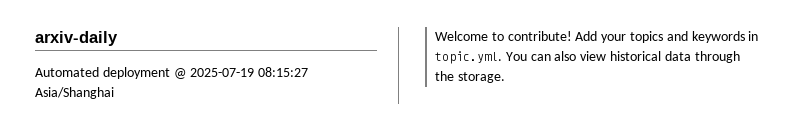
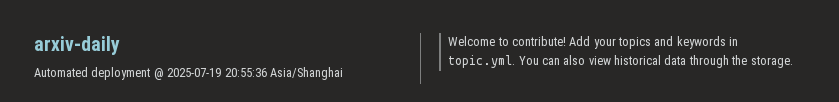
- Automated deployment @ 2025-07-19 08:15:27 Asia/Shanghai
+ Automated deployment @ 2025-07-19 20:55:36 Asia/Shanghai

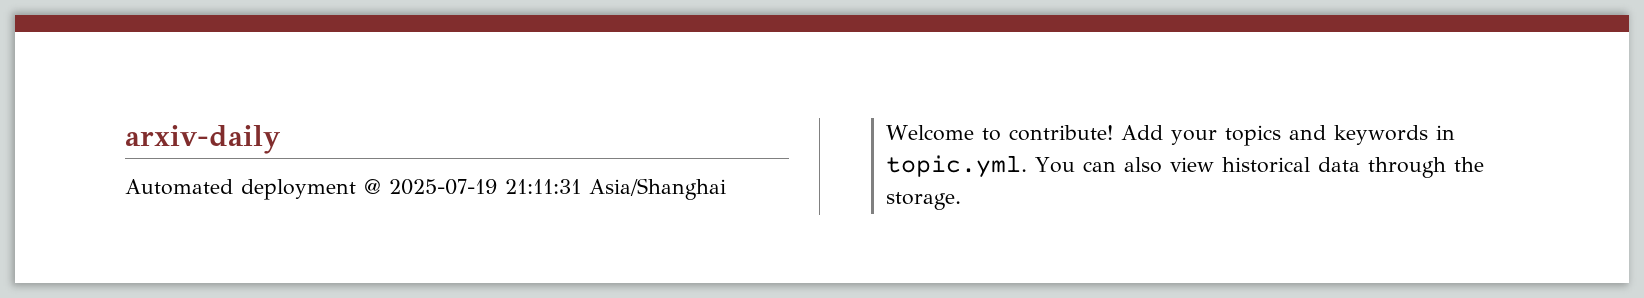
- Automated deployment @ 2025-07-19 20:55:36 Asia/Shanghai
+ Automated deployment @ 2025-07-19 21:11:31 Asia/Shanghai

